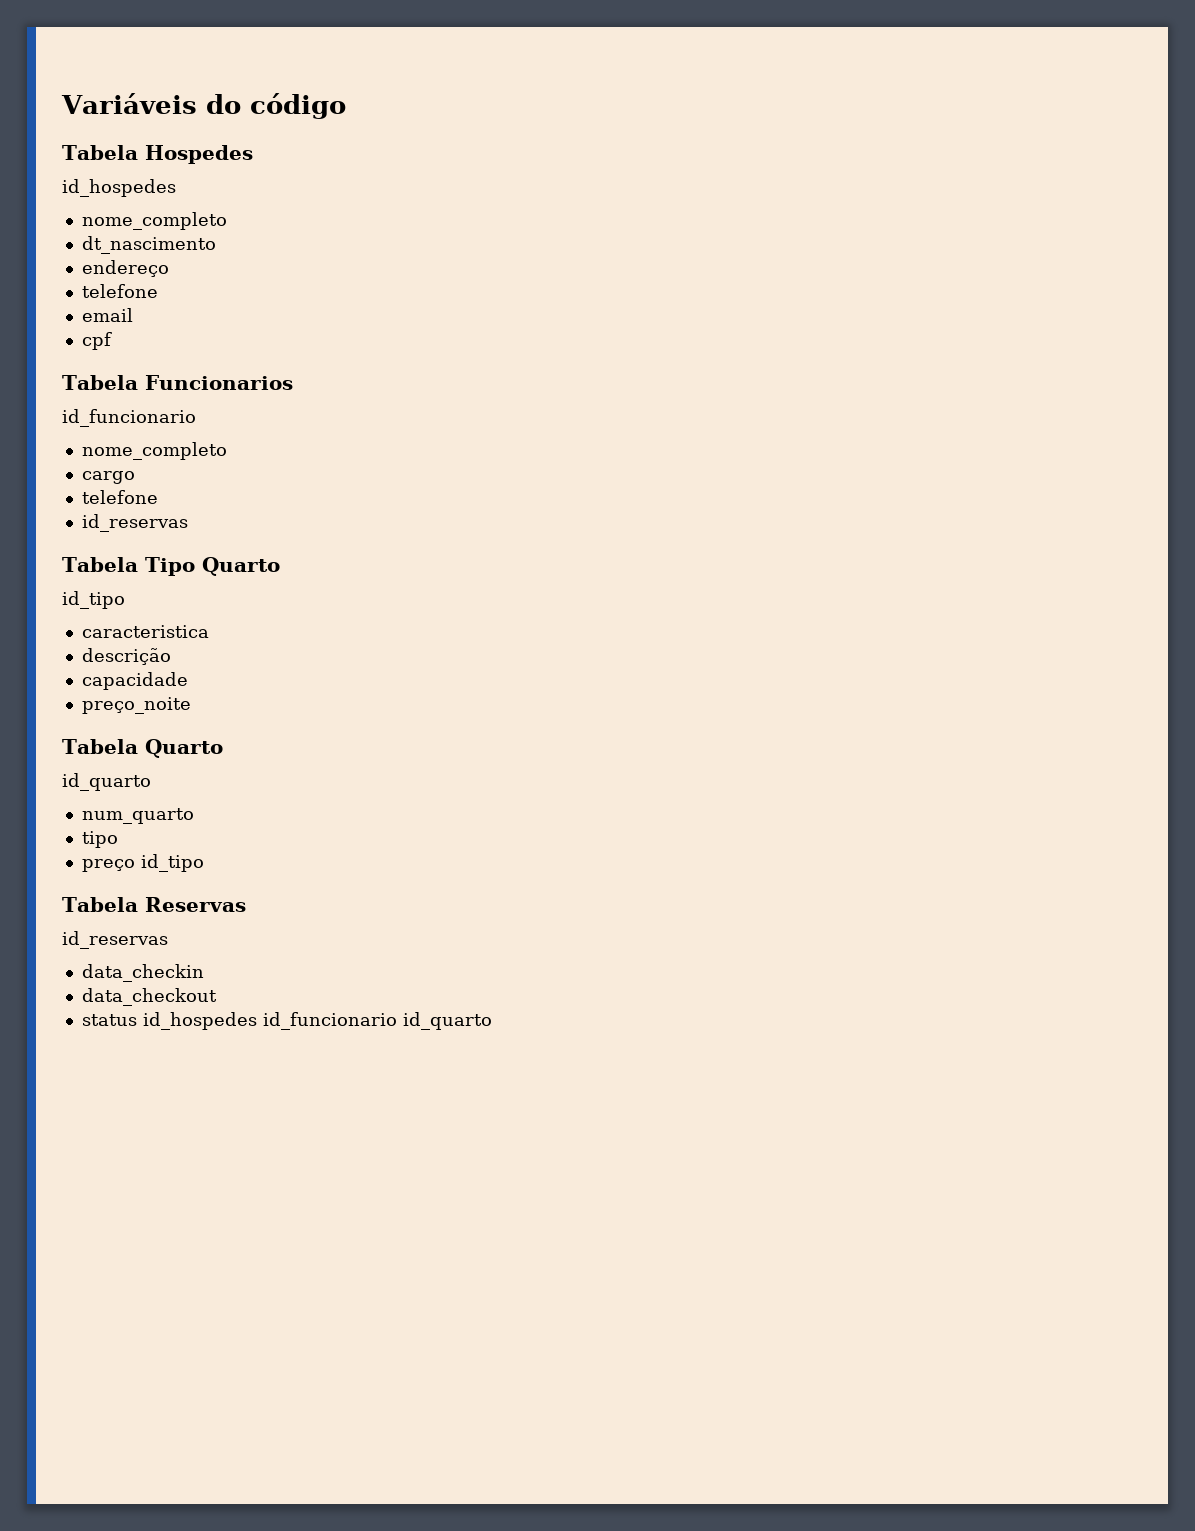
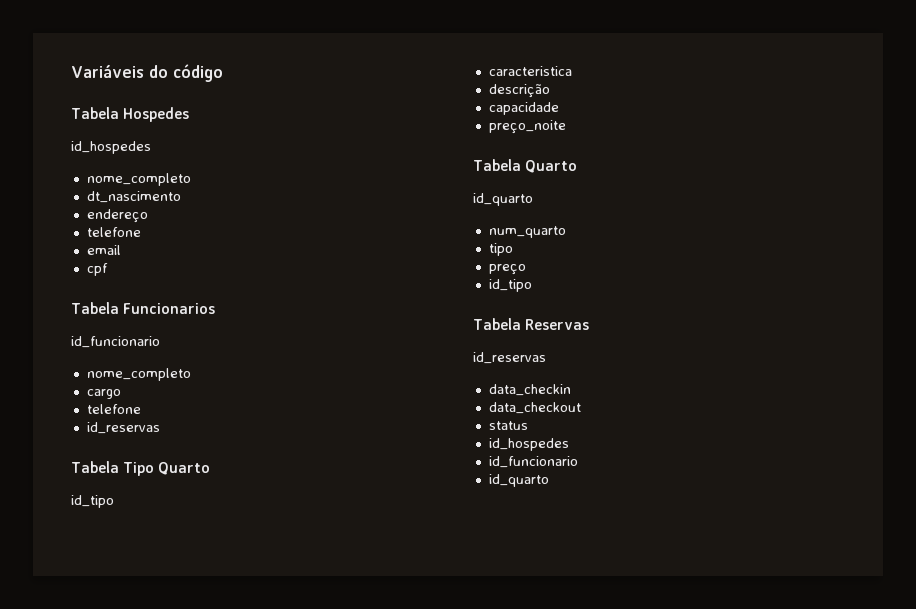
- preço id_tipo
+ preço
+ id_tipo
- status id_hospedes id_funcionario id_quarto
+ status
+ id_hospedes
+ id_funcionario
+ id_quarto

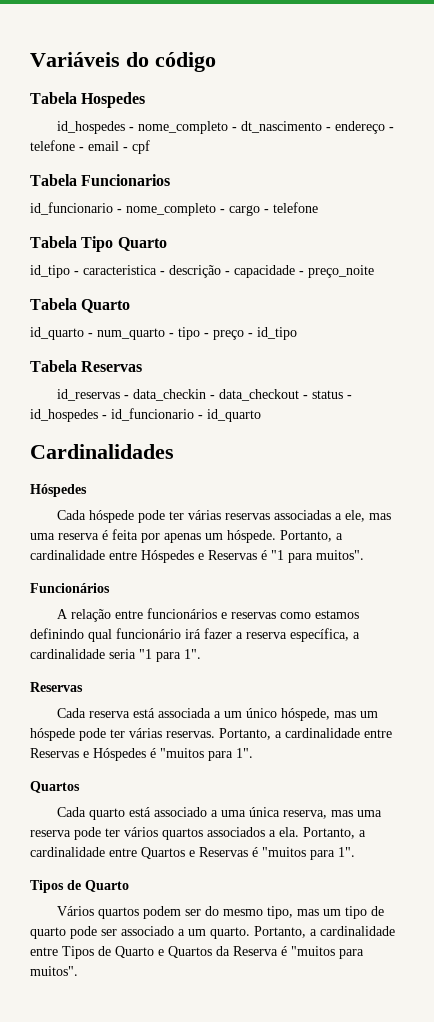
  Tabela Hospedes
- id_hospedes
- nome_completo
- dt_nascimento
- endereço
- telefone
- email
- cpf
+ id_hospedes - nome_completo - dt_nascimento - endereço - telefone - email - cpf
  Tabela Funcionarios
- id_funcionario
- nome_completo
- cargo
- telefone
- id_reservas
+ id_funcionario - nome_completo - cargo - telefone
  Tabela Tipo Quarto
- id_tipo
- caracteristica
- descrição
- capacidade
- preço_noite
+ id_tipo - caracteristica - descrição - capacidade - preço_noite
  Tabela Quarto
- id_quarto
- num_quarto
- tipo
- preço
- id_tipo
+ id_quarto - num_quarto - tipo - preço - id_tipo
  Tabela Reservas
- id_reservas
- data_checkin
- data_checkout
- status
- id_hospedes
- id_funcionario
- id_quarto
+ id_reservas - data_checkin - data_checkout - status - id_hospedes - id_funcionario - id_quarto
+ Cardinalidades
+ Hóspedes
+ Cada hóspede pode ter várias reservas associadas a ele, mas uma reserva é feita por apenas um hóspede. Portanto, a cardinalidade entre Hóspedes e Reservas é "1 para muitos".
+ Funcionários
+ A relação entre funcionários e reservas como estamos definindo qual funcionário irá fazer a reserva específica, a cardinalidade seria "1 para 1".
+ Reservas
+ Cada reserva está associada a um único hóspede, mas um hóspede pode ter várias reservas. Portanto, a cardinalidade entre Reservas e Hóspedes é "muitos para 1".
+ Quartos
+ Cada quarto está associado a uma única reserva, mas uma reserva pode ter vários quartos associados a ela. Portanto, a cardinalidade entre Quartos e Reservas é "muitos para 1".
+ Tipos de Quarto
+ Vários quartos podem ser do mesmo tipo, mas um tipo de quarto pode ser associado a um quarto. Portanto, a cardinalidade entre Tipos de Quarto e Quartos da Reserva é "muitos para muitos".

